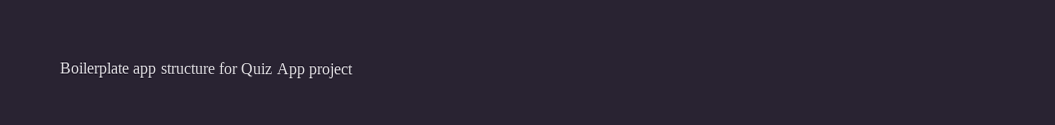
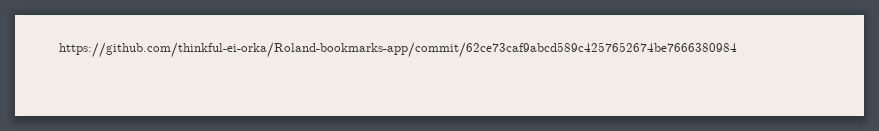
- Boilerplate app structure for Quiz App project
+ https://github.com/thinkful-ei-orka/Roland-bookmarks-app/commit/62ce73caf9abcd589c4257652674be7666380984

